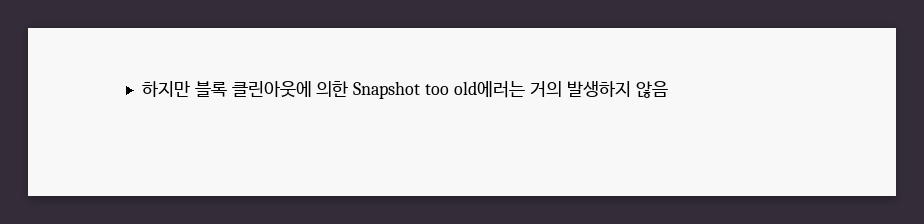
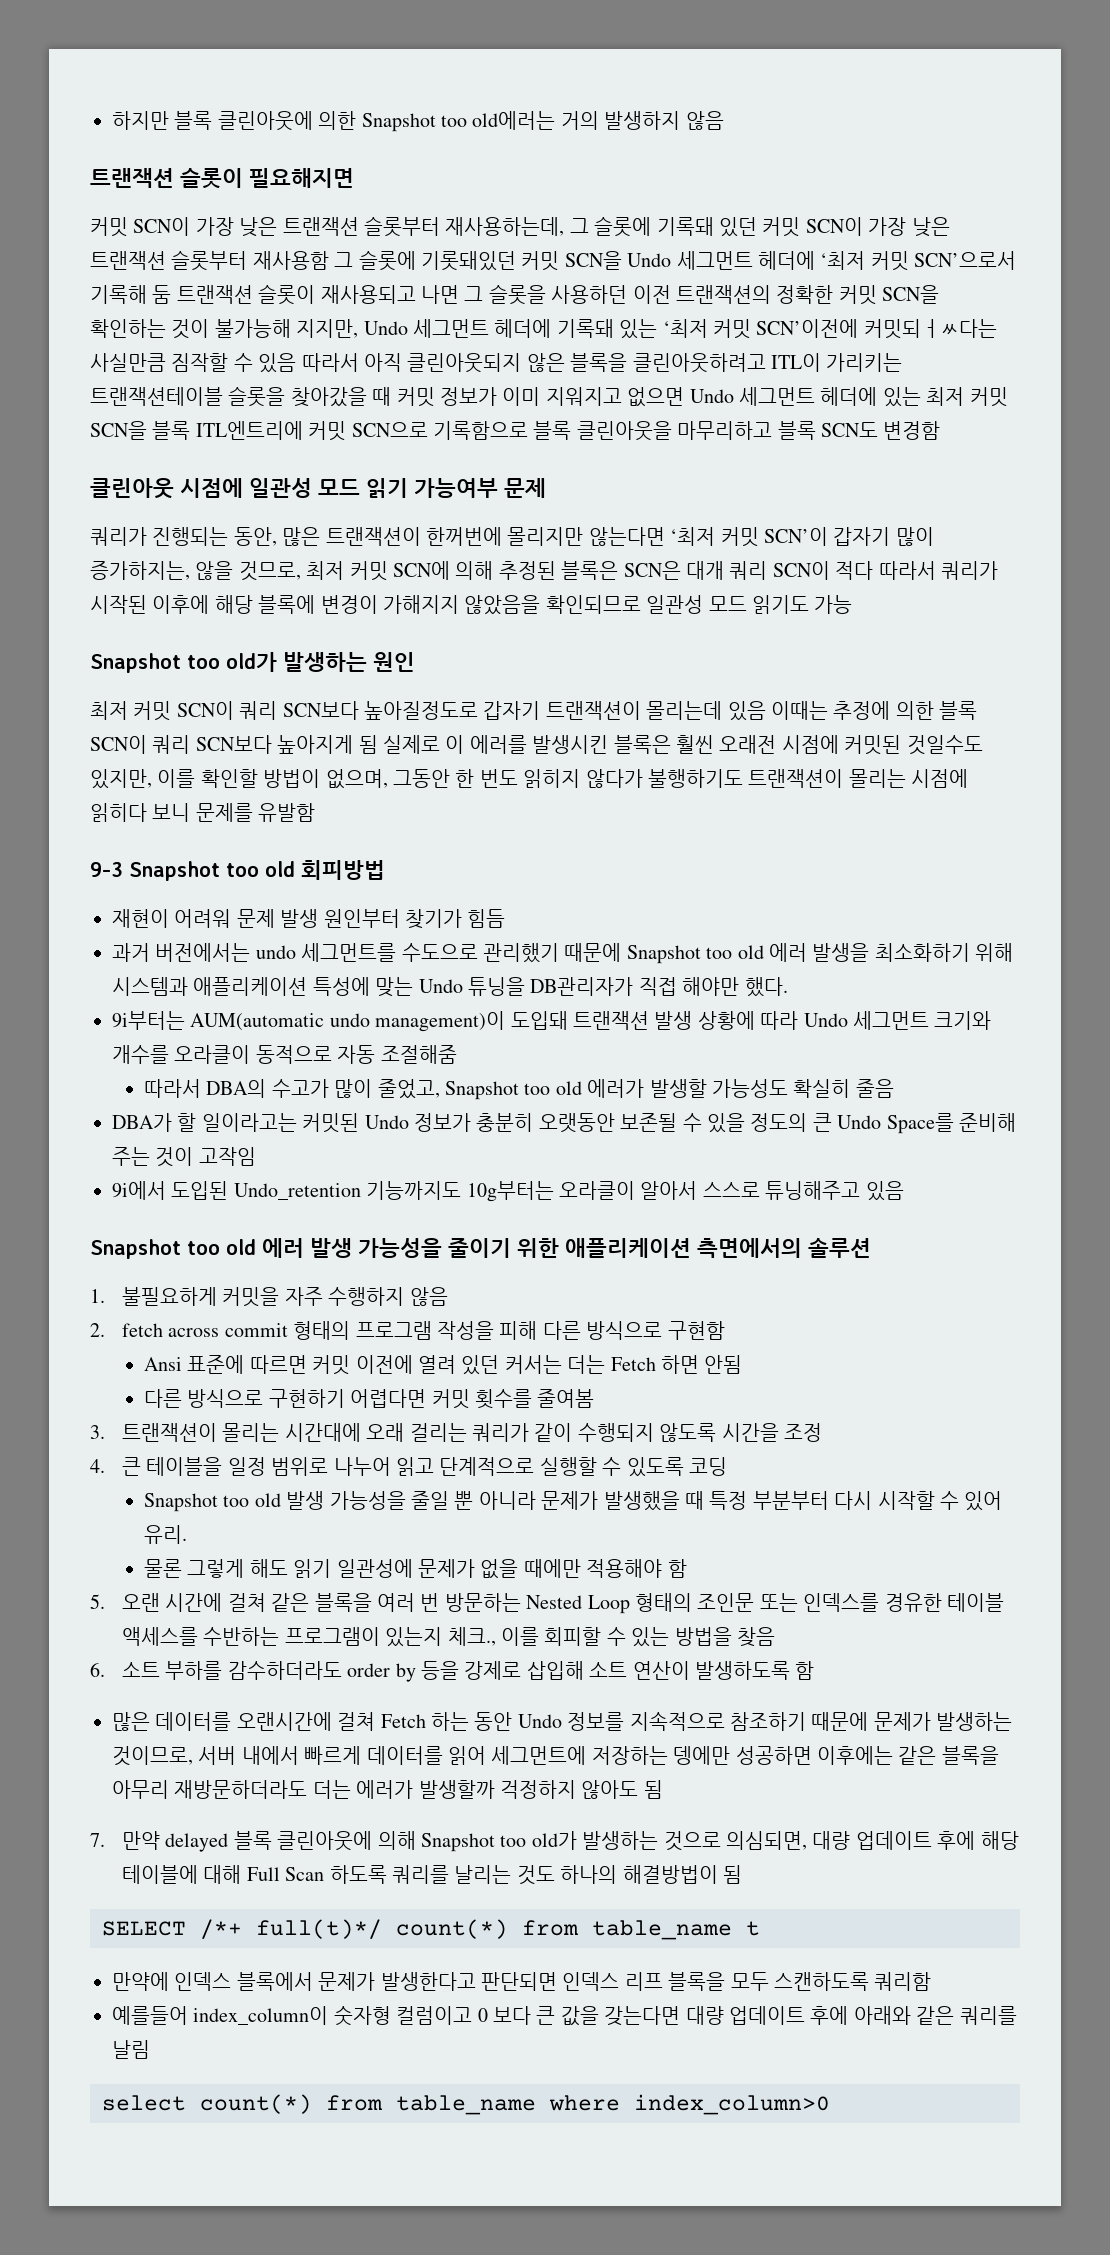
+ 트랜잭션 슬롯이 필요해지면
+ 커밋 SCN이 가장 낮은 트랜잭션 슬롯부터 재사용하는데, 그 슬롯에 기록돼 있던 커밋 SCN이 가장 낮은 트랜잭션 슬롯부터 재사용함 그 슬롯에 기롯돼있던 커밋 SCN을 Undo 세그먼트 헤더에 ‘최저 커밋 SCN’으로서 기록해 둠 트랜잭션 슬롯이 재사용되고 나면 그 슬롯을 사용하던 이전 트랜잭션의 정확한 커밋 SCN을 확인하는 것이 불가능해 지지만, Undo 세그먼트 헤더에 기록돼 있는 ‘최저 커밋 SCN’이전에 커밋되ㅓㅆ다는 사실만큼 짐작할 수 있음 따라서 아직 클린아웃되지 않은 블록을 클린아웃하려고 ITL이 가리키는 트랜잭션테이블 슬롯을 찾아갔을 때 커밋 정보가 이미 지워지고 없으면 Undo 세그먼트 헤더에 있는 최저 커밋 SCN을 블록 ITL엔트리에 커밋 SCN으로 기록함으로 블록 클린아웃을 마무리하고 블록 SCN도 변경함
+ 클린아웃 시점에 일관성 모드 읽기 가능여부 문제
+ 쿼리가 진행되는 동안, 많은 트랜잭션이 한꺼번에 몰리지만 않는다면 ‘최저 커밋 SCN’이 갑자기 많이 증가하지는, 않을 것므로, 최저 커밋 SCN에 의해 추정된 블록은 SCN은 대개 쿼리 SCN이 적다 따라서 쿼리가 시작된 이후에 해당 블록에 변경이 가해지지 않았음을 확인되므로 일관성 모드 읽기도 가능
+ Snapshot too old가 발생하는 원인
+ 최저 커밋 SCN이 쿼리 SCN보다 높아질정도로 갑자기 트랜잭션이 몰리는데 있음 이때는 추정에 의한 블록 SCN이 쿼리 SCN보다 높아지게 됨 실제로 이 에러를 발생시킨 블록은 훨씬 오래전 시점에 커밋된 것일수도 있지만, 이를 확인할 방법이 없으며, 그동안 한 번도 읽히지 않다가 불행하기도 트랜잭션이 몰리는 시점에 읽히다 보니 문제를 유발함
+ 9-3 Snapshot too old 회피방법
+ 재현이 어려워 문제 발생 원인부터 찾기가 힘듬
+ 과거 버전에서는 undo 세그먼트를 수도으로 관리했기 때문에 Snapshot too old 에러 발생을 최소화하기 위해 시스템과 애플리케이션 특성에 맞는 Undo 튜닝을 DB관리자가 직접 해야만 했다.
+ 9i부터는 AUM(automatic undo management)이 도입돼 트랜잭션 발생 상황에 따라 Undo 세그먼트 크기와 개수를 오라클이 동적으로 자동 조절해줌
+ 따라서 DBA의 수고가 많이 줄었고, Snapshot too old 에러가 발생할 가능성도 확실히 줄음
+ DBA가 할 일이라고는 커밋된 Undo 정보가 충분히 오랫동안 보존될 수 있을 정도의 큰 Undo Space를 준비해 주는 것이 고작임
+ 9i에서 도입된 Undo_retention 기능까지도 10g부터는 오라클이 알아서 스스로 튜닝해주고 있음
+ Snapshot too old 에러 발생 가능성을 줄이기 위한 애플리케이션 측면에서의 솔루션
+ 1. 불필요하게 커밋을 자주 수행하지 않음
+ 2. fetch across commit 형태의 프로그램 작성을 피해 다른 방식으로 구현함
+ Ansi 표준에 따르면 커밋 이전에 열려 있던 커서는 더는 Fetch 하면 안됨
+ 다른 방식으로 구현하기 어렵다면 커밋 횟수를 줄여봄
+ 3. 트랜잭션이 몰리는 시간대에 오래 걸리는 쿼리가 같이 수행되지 않도록 시간을 조정
+ 4. 큰 테이블을 일정 범위로 나누어 읽고 단계적으로 실행할 수 있도록 코딩
+ Snapshot too old 발생 가능성을 줄일 뿐 아니라 문제가 발생했을 때 특정 부분부터 다시 시작할 수 있어 유리.
+ 물론 그렇게 해도 읽기 일관성에 문제가 없을 때에만 적용해야 함
+ 5. 오랜 시간에 걸쳐 같은 블록을 여러 번 방문하는 Nested Loop 형태의 조인문 또는 인덱스를 경유한 테이블 액세스를 수반하는 프로그램이 있는지 체크., 이를 회피할 수 있는 방법을 찾음
+ 6. 소트 부하를 감수하더라도 order by 등을 강제로 삽입해 소트 연산이 발생하도록 함
+ 많은 데이터를 오랜시간에 걸쳐 Fetch 하는 동안 Undo 정보를 지속적으로 참조하기 때문에 문제가 발생하는 것이므로, 서버 내에서 빠르게 데이터를 읽어 세그먼트에 저장하는 뎅에만 성공하면 이후에는 같은 블록을 아무리 재방문하더라도 더는 에러가 발생할까 걱정하지 않아도 됨
+ 7. 만약 delayed 블록 클린아웃에 의해 Snapshot too old가 발생하는 것으로 의심되면, 대량 업데이트 후에 해당 테이블에 대해 Full Scan 하도록 쿼리를 날리는 것도 하나의 해결방법이 됨
+ SELECT /*+ full(t)*/ count(*) from table_name t
+ 만약에 인덱스 블록에서 문제가 발생한다고 판단되면 인덱스 리프 블록을 모두 스캔하도록 쿼리함
+ 예를들어 index_column이 숫자형 컬럼이고 0 보다 큰 값을 갖는다면 대량 업데이트 후에 아래와 같은 쿼리를 날림
+ select count(*) from table_name where index_column>0

